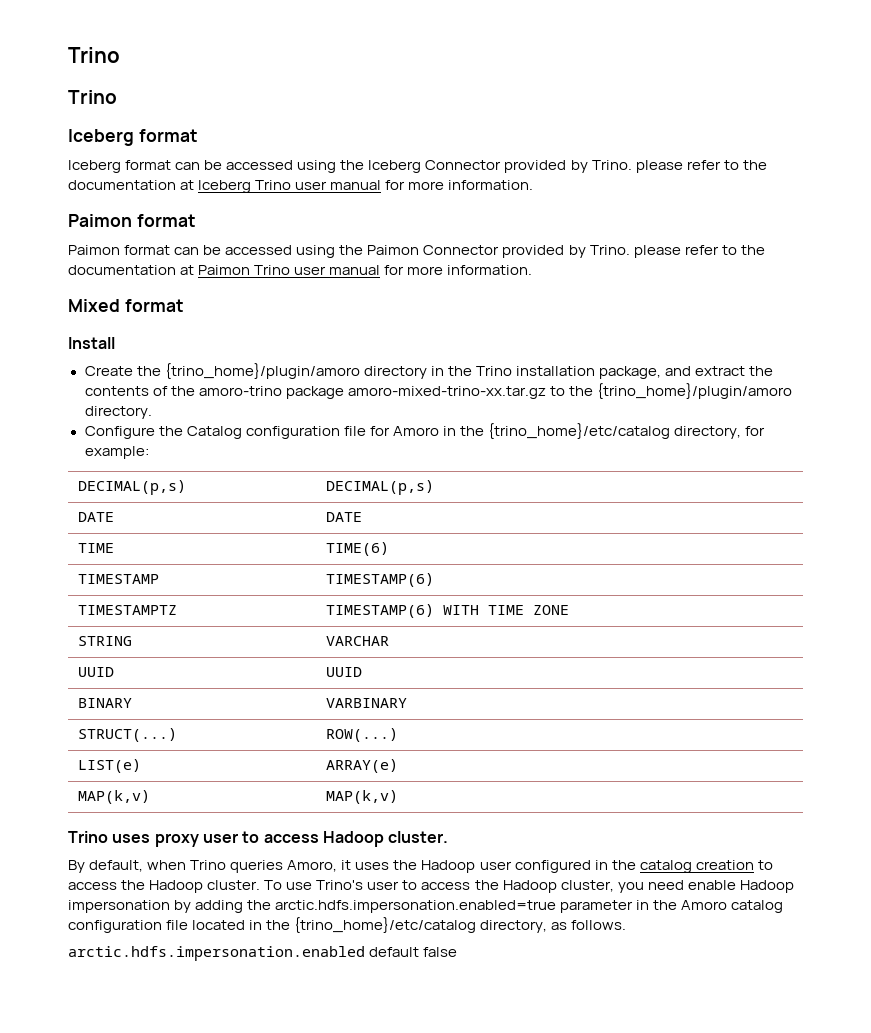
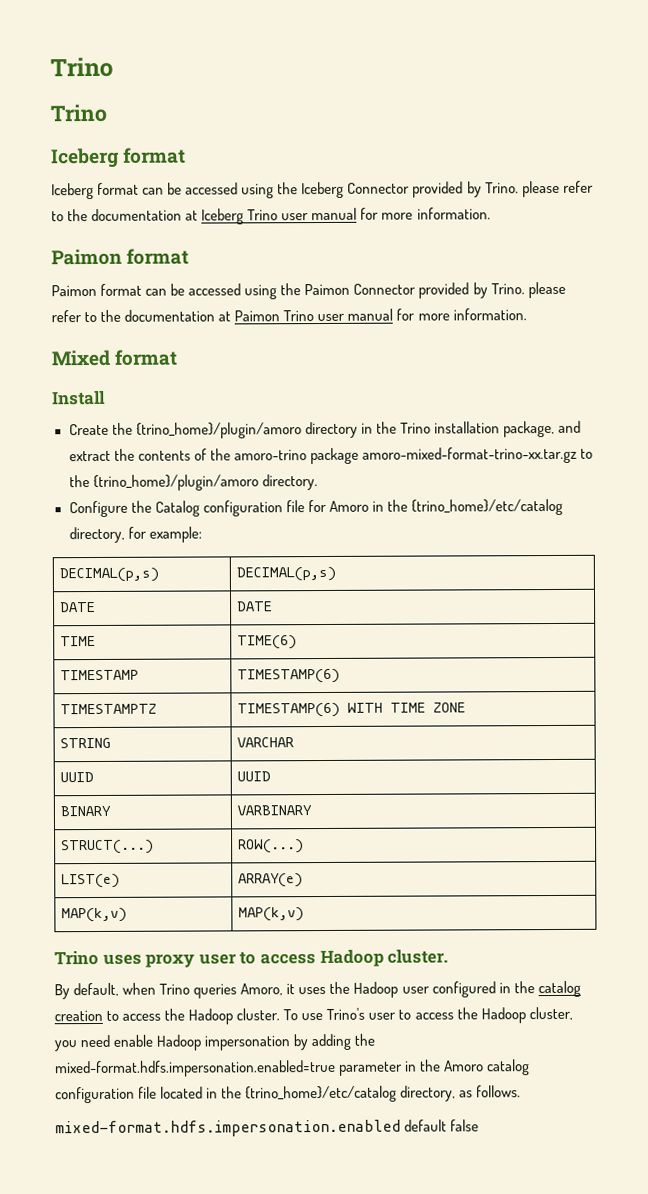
- Create the {trino_home}/plugin/amoro directory in the Trino installation package, and extract the contents of the amoro-trino package amoro-mixed-trino-xx.tar.gz to the {trino_home}/plugin/amoro directory.
+ Create the {trino_home}/plugin/amoro directory in the Trino installation package, and extract the contents of the amoro-trino package amoro-mixed-format-trino-xx.tar.gz to the {trino_home}/plugin/amoro directory.
- To use Trino's user to access the Hadoop cluster, you need enable Hadoop impersonation by adding the arctic.hdfs.impersonation.enabled=true parameter in the Amoro catalog configuration file located in the {trino_home}/etc/catalog directory, as follows.
+ To use Trino's user to access the Hadoop cluster, you need enable Hadoop impersonation by adding the mixed-format.hdfs.impersonation.enabled=true parameter in the Amoro catalog configuration file located in the {trino_home}/etc/catalog directory, as follows.
- arctic.hdfs.impersonation.enabled default false
+ mixed-format.hdfs.impersonation.enabled default false

